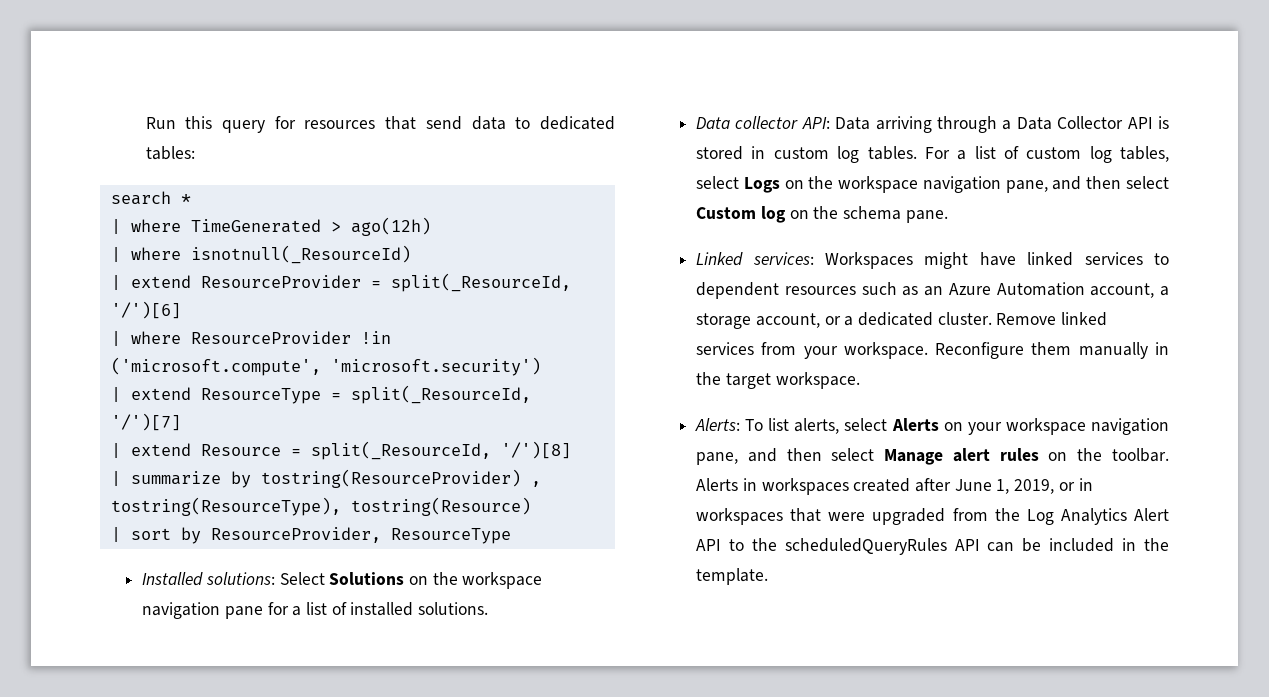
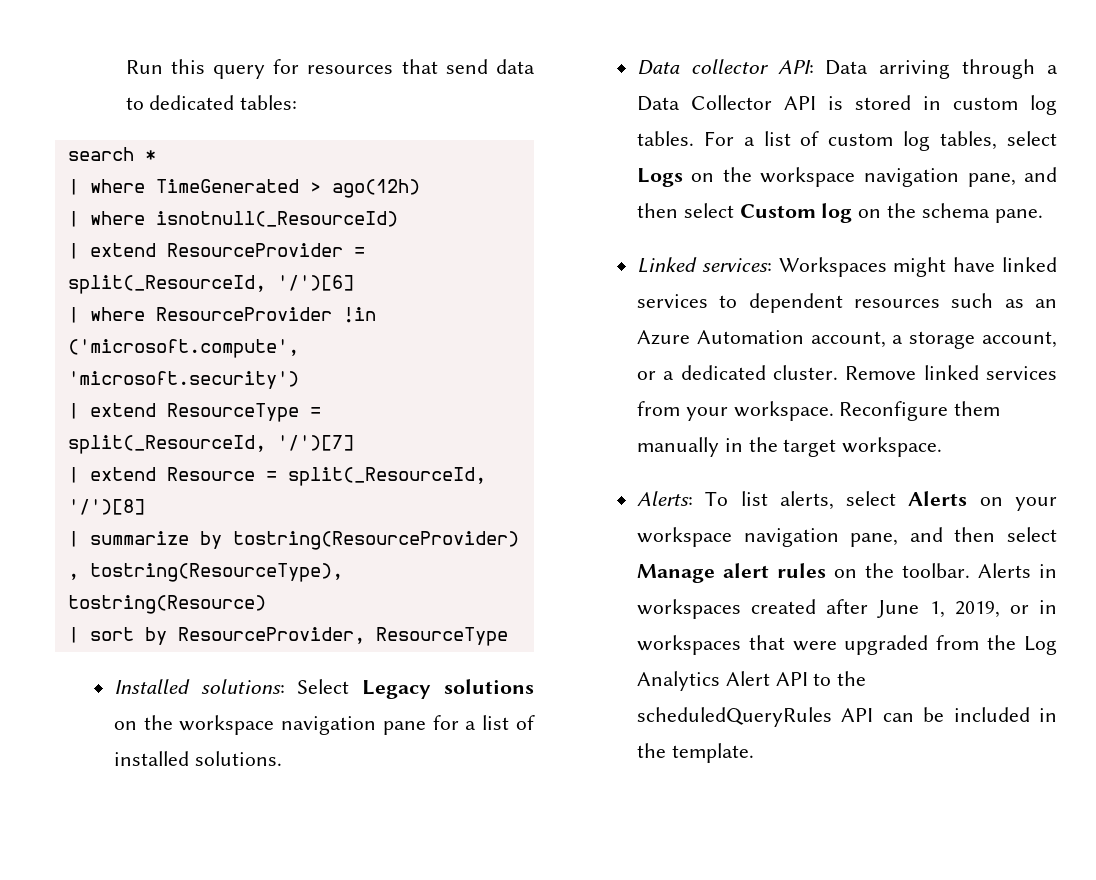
- Installed solutions: Select Solutions on the workspace navigation pane for a list of installed solutions.
+ Installed solutions: Select Legacy solutions on the workspace navigation pane for a list of installed solutions.

